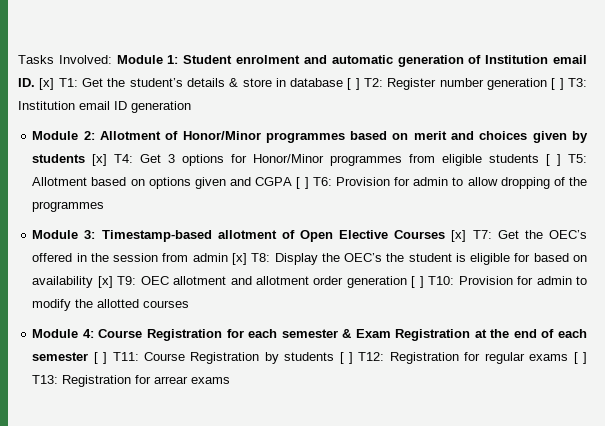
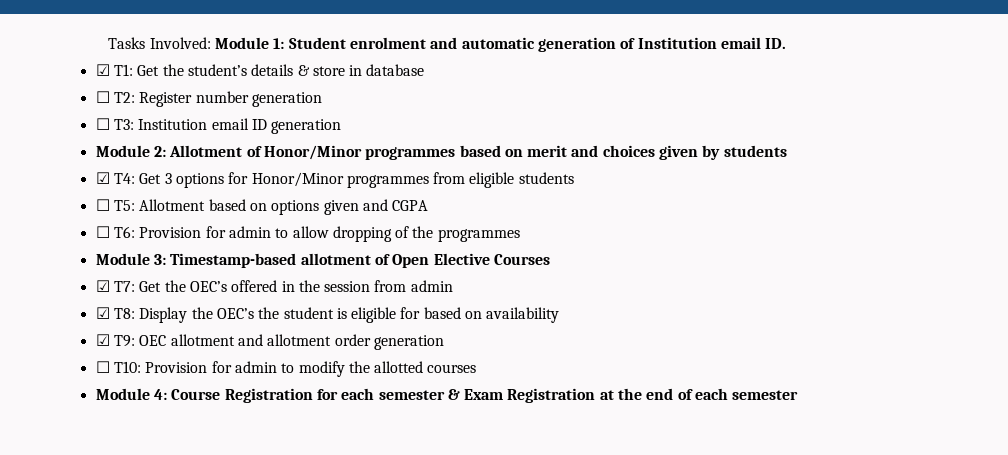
- Tasks Involved: Module 1: Student enrolment and automatic generation of Institution email ID. [x] T1: Get the student’s details & store in database [ ] T2: Register number generation [ ] T3: Institution email ID generation
+ Tasks Involved: Module 1: Student enrolment and automatic generation of Institution email ID.
+ ☑ T1: Get the student’s details & store in database
+ ☐ T2: Register number generation
+ ☐ T3: Institution email ID generation
- Module 2: Allotment of Honor/Minor programmes based on merit and choices given by students [x] T4: Get 3 options for Honor/Minor programmes from eligible students [ ] T5: Allotment based on options given and CGPA [ ] T6: Provision for admin to allow dropping of the programmes
+ Module 2: Allotment of Honor/Minor programmes based on merit and choices given by students
+ ☑ T4: Get 3 options for Honor/Minor programmes from eligible students
+ ☐ T5: Allotment based on options given and CGPA
+ ☐ T6: Provision for admin to allow dropping of the programmes
- Module 3: Timestamp-based allotment of Open Elective Courses [x] T7: Get the OEC’s offered in the session from admin [x] T8: Display the OEC’s the student is eligible for based on availability [x] T9: OEC allotment and allotment order generation [ ] T10: Provision for admin to modify the allotted courses
+ Module 3: Timestamp-based allotment of Open Elective Courses
+ ☑ T7: Get the OEC’s offered in the session from admin
+ ☑ T8: Display the OEC’s the student is eligible for based on availability
+ ☑ T9: OEC allotment and allotment order generation
+ ☐ T10: Provision for admin to modify the allotted courses
- Module 4: Course Registration for each semester & Exam Registration at the end of each semester [ ] T11: Course Registration by students [ ] T12: Registration for regular exams [ ] T13: Registration for arrear exams
+ Module 4: Course Registration for each semester & Exam Registration at the end of each semester

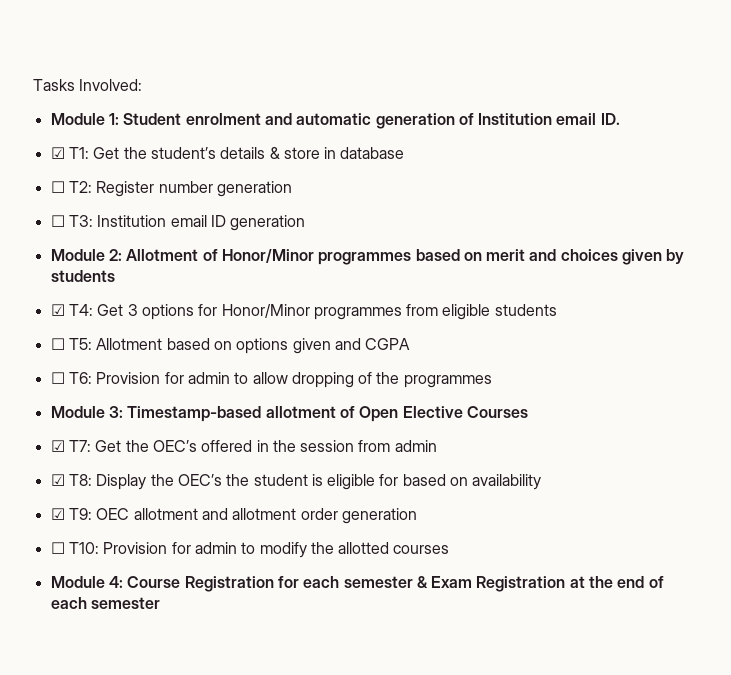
- Tasks Involved: Module 1: Student enrolment and automatic generation of Institution email ID.
+ Tasks Involved:
+ Module 1: Student enrolment and automatic generation of Institution email ID.

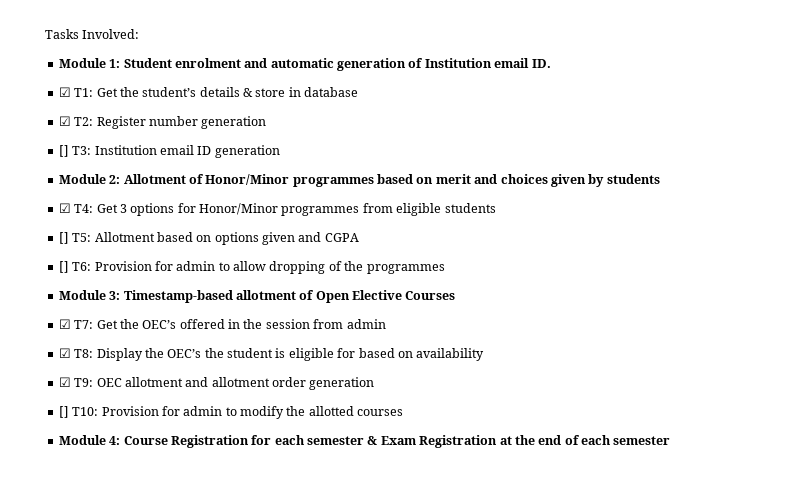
- ☐ T2: Register number generation
+ ☑ T2: Register number generation
- ☐ T3: Institution email ID generation
+ [] T3: Institution email ID generation
- ☐ T5: Allotment based on options given and CGPA
+ [] T5: Allotment based on options given and CGPA
- ☐ T6: Provision for admin to allow dropping of the programmes
+ [] T6: Provision for admin to allow dropping of the programmes
- ☐ T10: Provision for admin to modify the allotted courses
+ [] T10: Provision for admin to modify the allotted courses

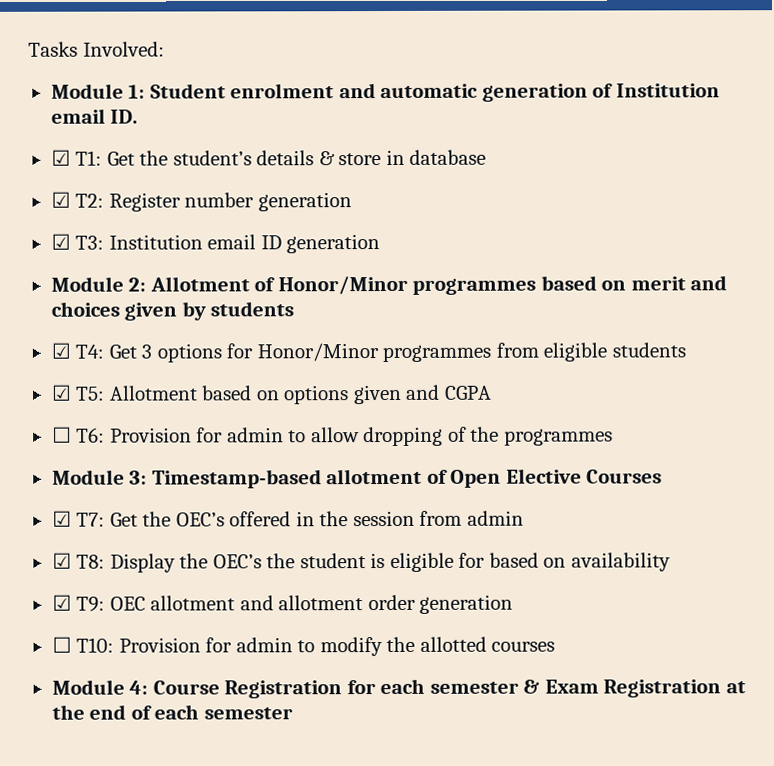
- [] T3: Institution email ID generation
+ ☑ T3: Institution email ID generation
- [] T5: Allotment based on options given and CGPA
+ ☑ T5: Allotment based on options given and CGPA
- [] T6: Provision for admin to allow dropping of the programmes
+ ☐ T6: Provision for admin to allow dropping of the programmes
- [] T10: Provision for admin to modify the allotted courses
+ ☐ T10: Provision for admin to modify the allotted courses

